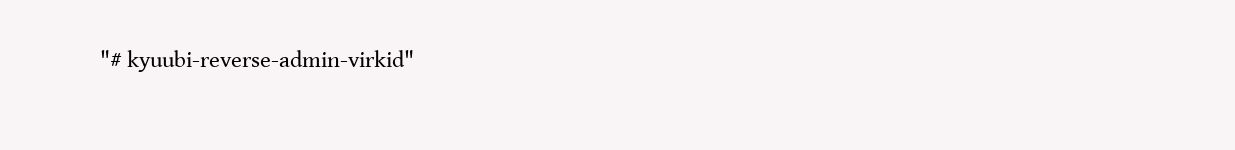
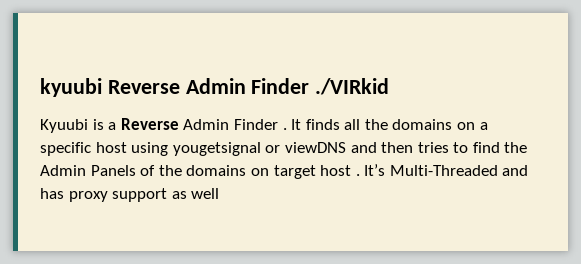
- "# kyuubi-reverse-admin-virkid"
+ kyuubi Reverse Admin Finder ./VIRkid
+ Kyuubi is a Reverse Admin Finder . It finds all the domains on a specific host using yougetsignal or viewDNS and then tries to find the Admin Panels of the domains on target host . It’s Multi-Threaded and has proxy support as well

